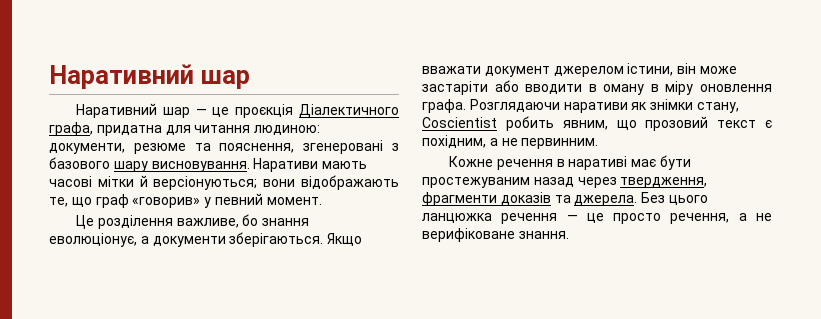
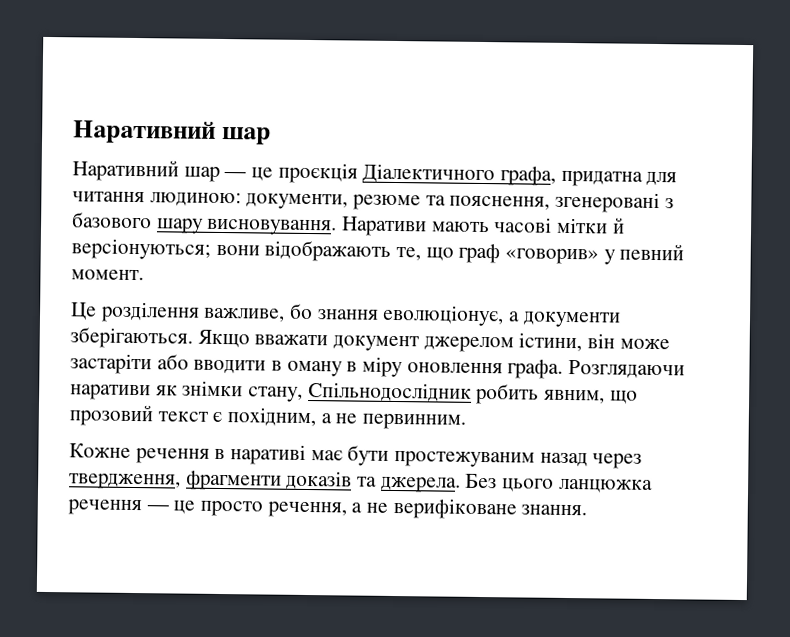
- Розглядаючи наративи як знімки стану, Coscientist робить явним, що прозовий текст є похідним, а не первинним.
+ Розглядаючи наративи як знімки стану, Спільнодослідник робить явним, що прозовий текст є похідним, а не первинним.

